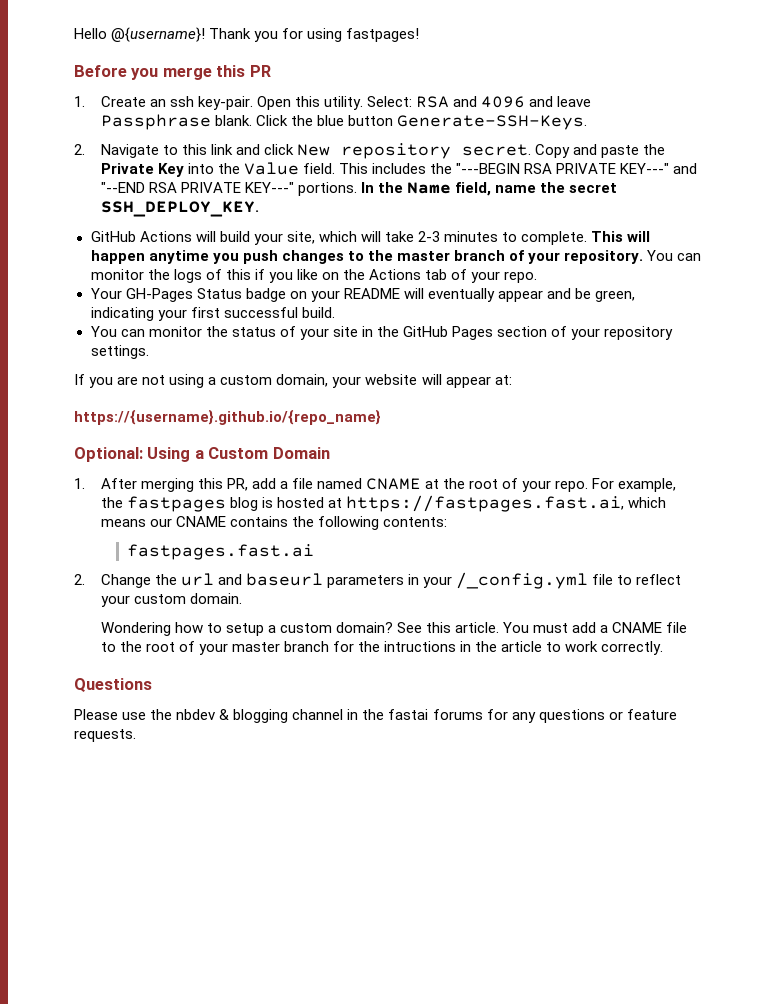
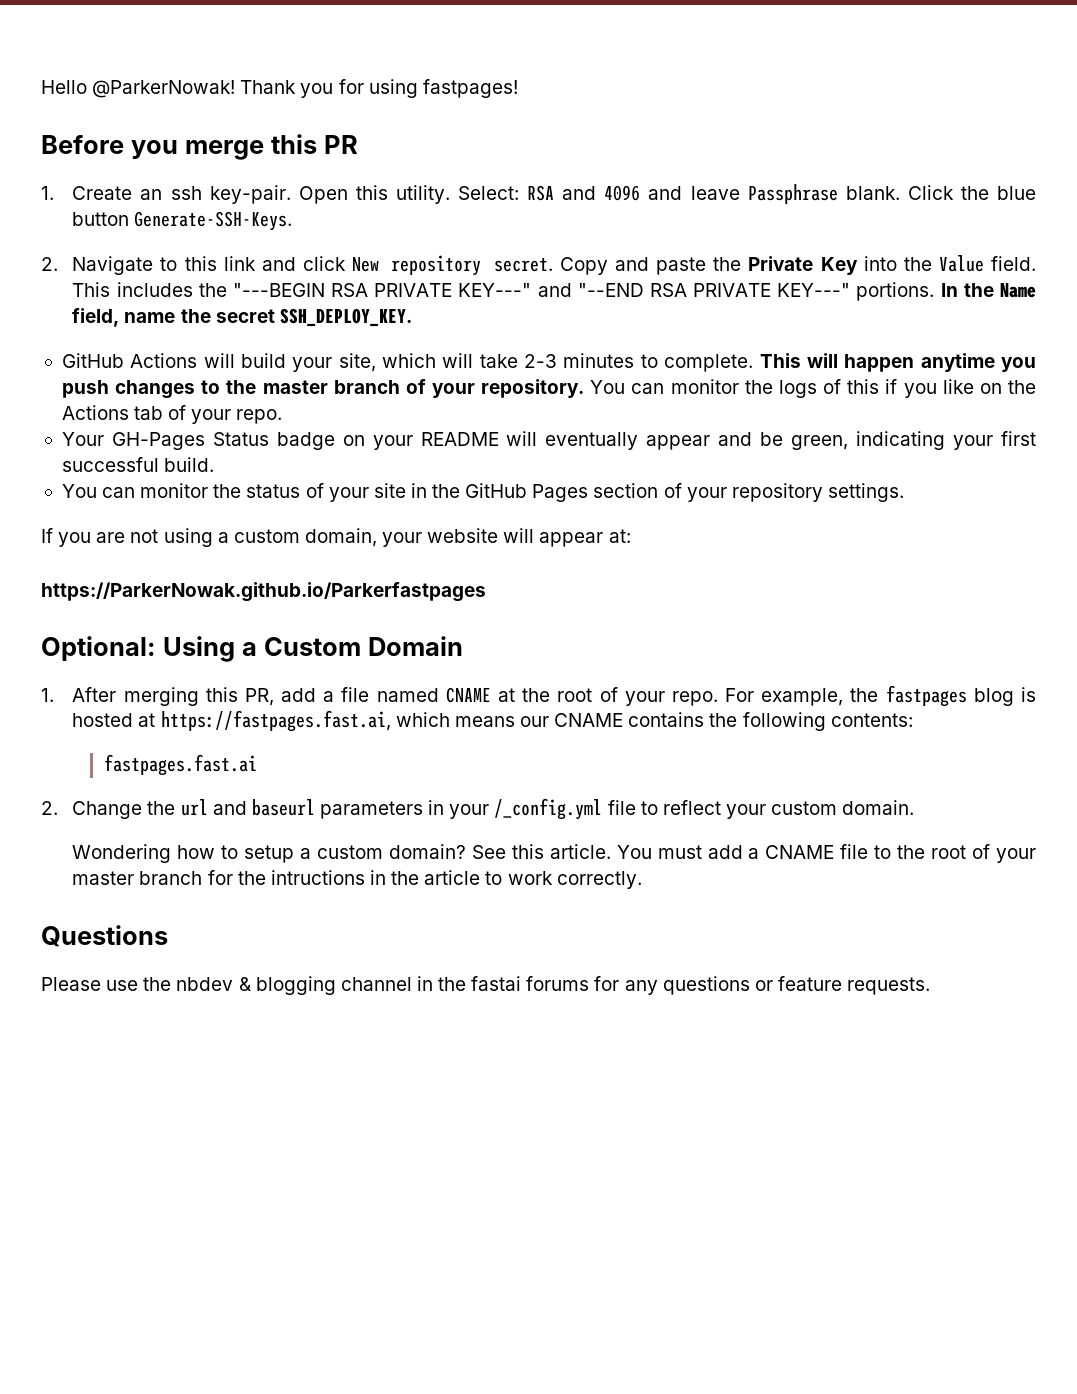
- Hello @{username}!
+ Hello @ParkerNowak!
- https://{username}.github.io/{repo_name}
+ https://ParkerNowak.github.io/Parkerfastpages

